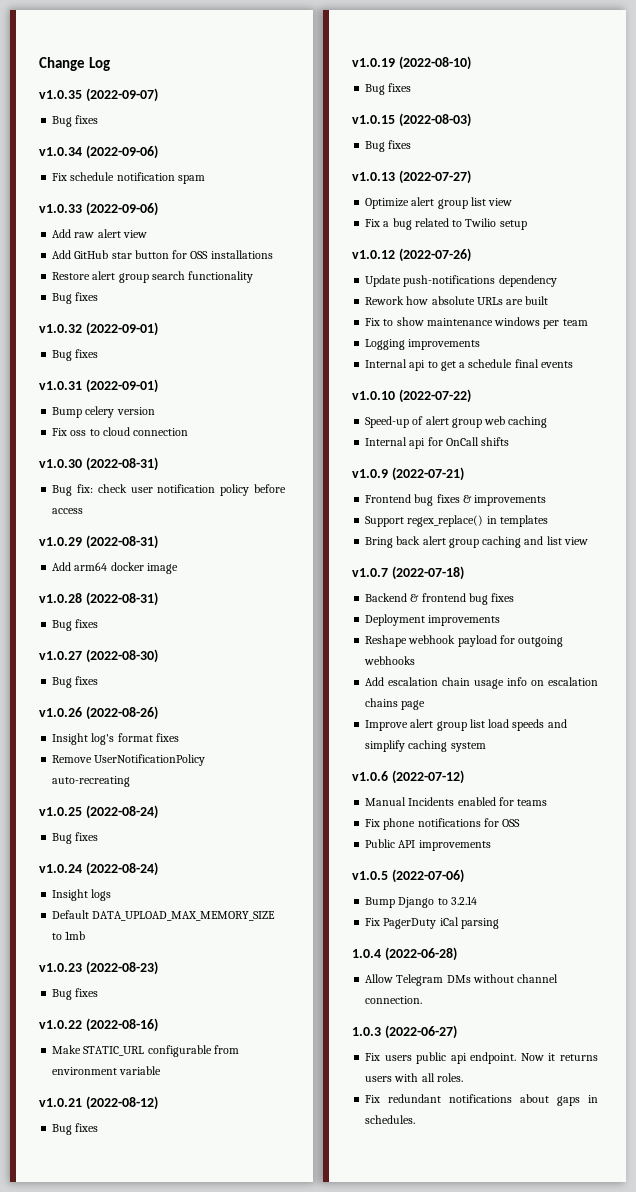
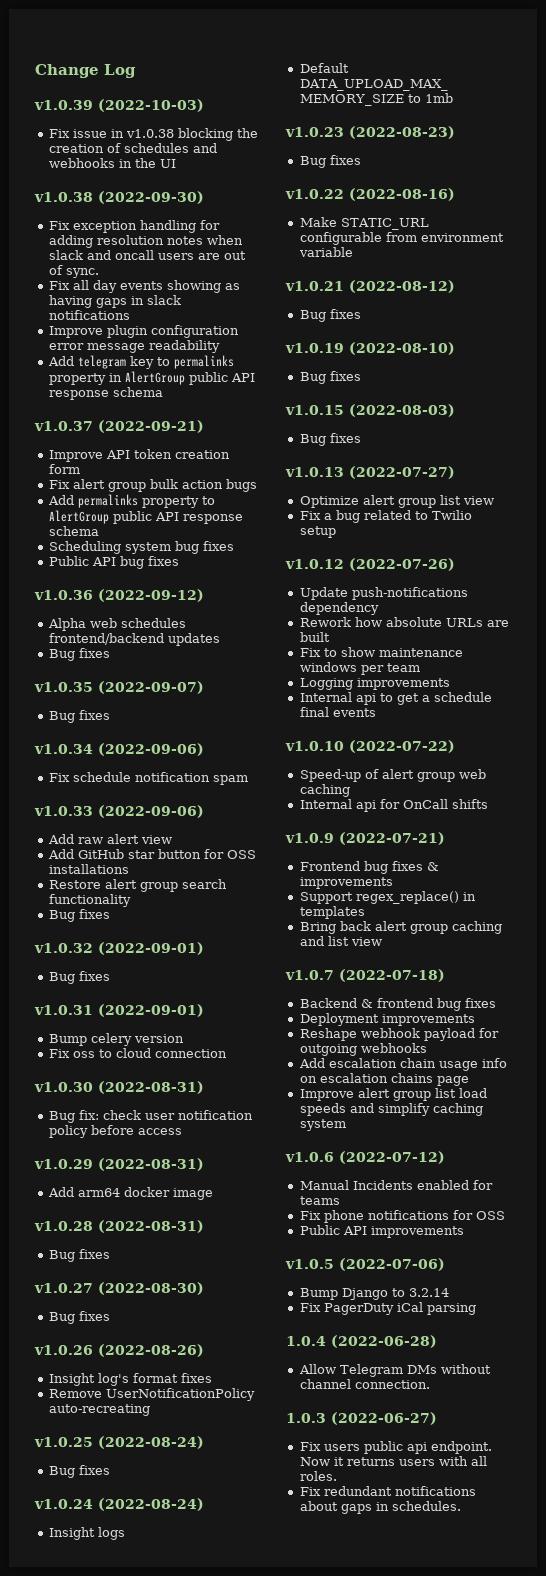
+ v1.0.39 (2022-10-03)
+ Fix issue in v1.0.38 blocking the creation of schedules and webhooks in the UI
+ v1.0.38 (2022-09-30)
+ Fix exception handling for adding resolution notes when slack and oncall users are out of sync.
+ Fix all day events showing as having gaps in slack notifications
+ Improve plugin configuration error message readability
+ Add telegram key to permalinks property in AlertGroup public API response schema
+ v1.0.37 (2022-09-21)
+ Improve API token creation form
+ Fix alert group bulk action bugs
+ Add permalinks property to AlertGroup public API response schema
+ Scheduling system bug fixes
+ Public API bug fixes
+ v1.0.36 (2022-09-12)
+ Alpha web schedules frontend/backend updates
+ Bug fixes

